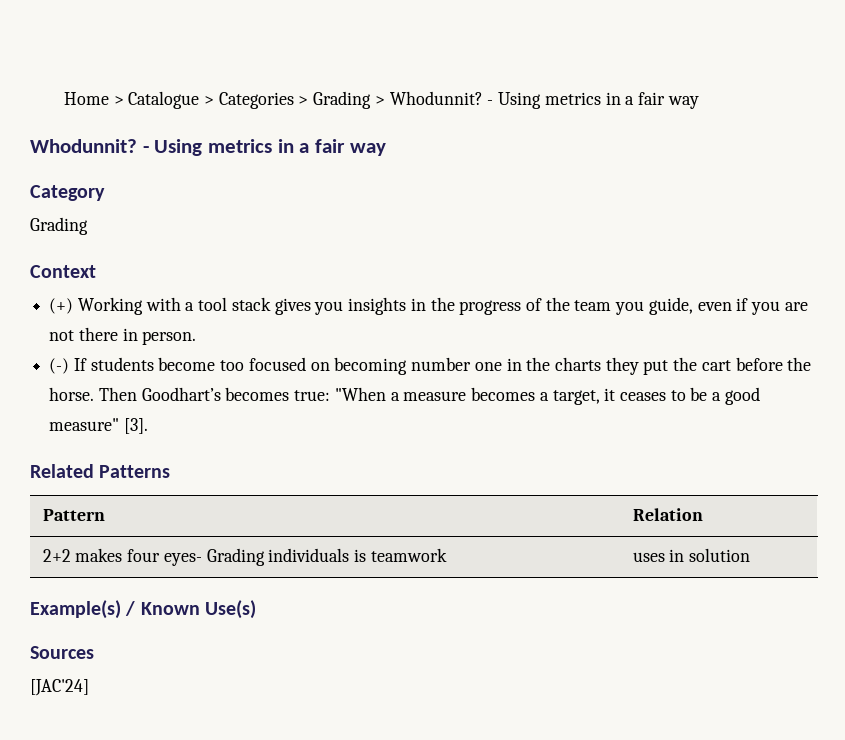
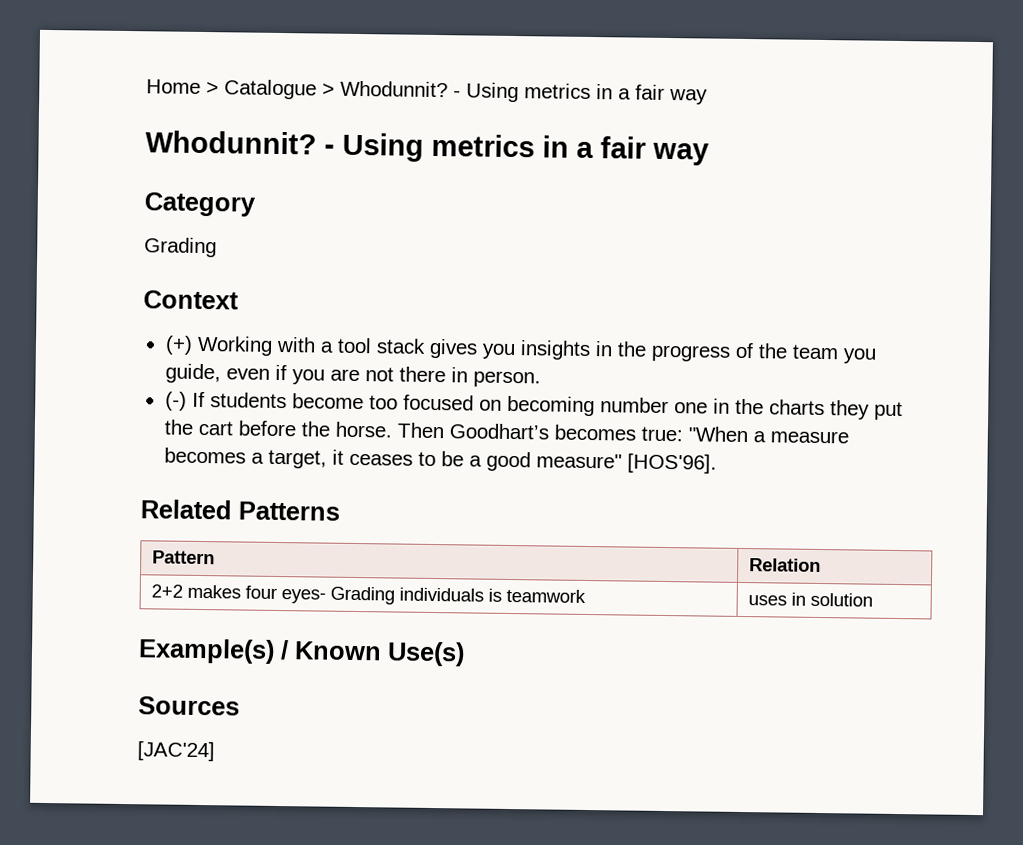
- Home > Catalogue > Categories > Grading > Whodunnit?
+ Home > Catalogue > Whodunnit?
- Then Goodhart’s becomes true: "When a measure becomes a target, it ceases to be a good measure" [3].
+ Then Goodhart’s becomes true: "When a measure becomes a target, it ceases to be a good measure" [HOS'96].

